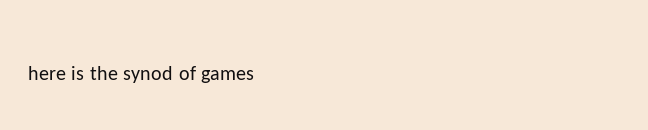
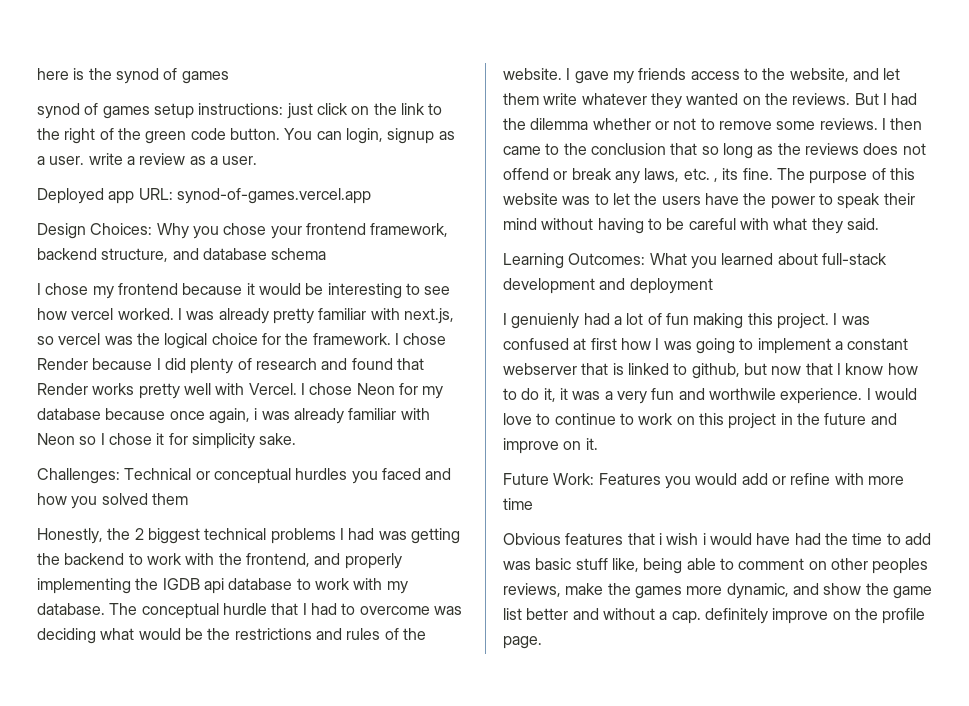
+ synod of games setup instructions: just click on the link to the right of the green code button. You can login, signup as a user. write a review as a user.
+ Deployed app URL: synod-of-games.vercel.app
+ Design Choices: Why you chose your frontend framework, backend structure, and database schema
+ I chose my frontend because it would be interesting to see how vercel worked. I was already pretty familiar with next.js, so vercel was the logical choice for the framework. I chose Render because I did plenty of research and found that Render works pretty well with Vercel. I chose Neon for my database because once again, i was already familiar with Neon so I chose it for simplicity sake.
+ Challenges: Technical or conceptual hurdles you faced and how you solved them
+ Honestly, the 2 biggest technical problems I had was getting the backend to work with the frontend, and properly implementing the IGDB api database to work with my database. The conceptual hurdle that I had to overcome was deciding what would be the restrictions and rules of the website. I gave my friends access to the website, and let them write whatever they wanted on the reviews. But I had the dilemma whether or not to remove some reviews. I then came to the conclusion that so long as the reviews does not offend or break any laws, etc. , its fine. The purpose of this website was to let the users have the power to speak their mind without having to be careful with what they said.
+ Learning Outcomes: What you learned about full-stack development and deployment
+ I genuienly had a lot of fun making this project. I was confused at first how I was going to implement a constant webserver that is linked to github, but now that I know how to do it, it was a very fun and worthwile experience. I would love to continue to work on this project in the future and improve on it.
+ Future Work: Features you would add or refine with more time
+ Obvious features that i wish i would have had the time to add was basic stuff like, being able to comment on other peoples reviews, make the games more dynamic, and show the game list better and without a cap. definitely improve on the profile page.

